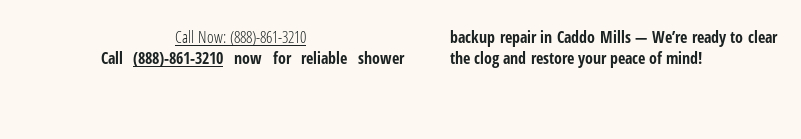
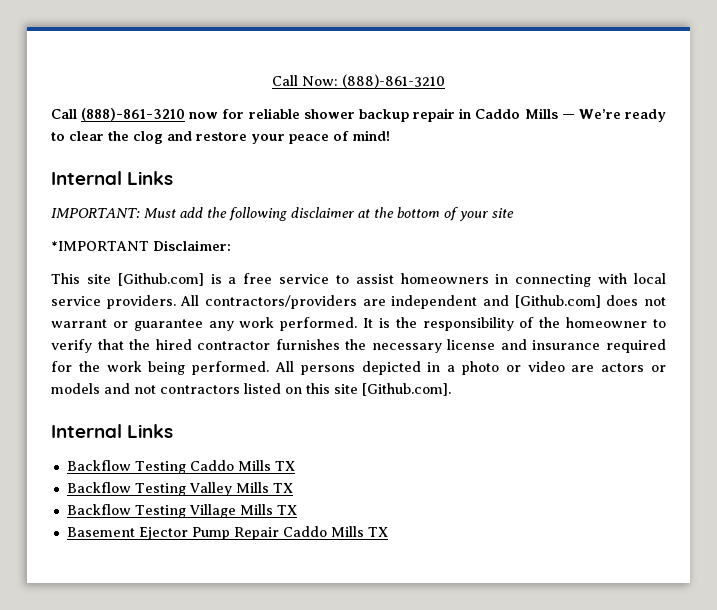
  Call (888)-861-3210 now for reliable shower backup repair in Caddo Mills — We’re ready to clear the clog and restore your peace of mind!
+ Internal Links
+ IMPORTANT: Must add the following disclaimer at the bottom of your site
+ *IMPORTANT Disclaimer:
+ This site [Github.com] is a free service to assist homeowners in connecting with local service providers. All contractors/providers are independent and [Github.com] does not warrant or guarantee any work performed. It is the responsibility of the homeowner to verify that the hired contractor furnishes the necessary license and insurance required for the work being performed. All persons depicted in a photo or video are actors or models and not contractors listed on this site [Github.com].
+ Internal Links
+ Backflow Testing Caddo Mills TX
+ Backflow Testing Valley Mills TX
+ Backflow Testing Village Mills TX
+ Basement Ejector Pump Repair Caddo Mills TX

